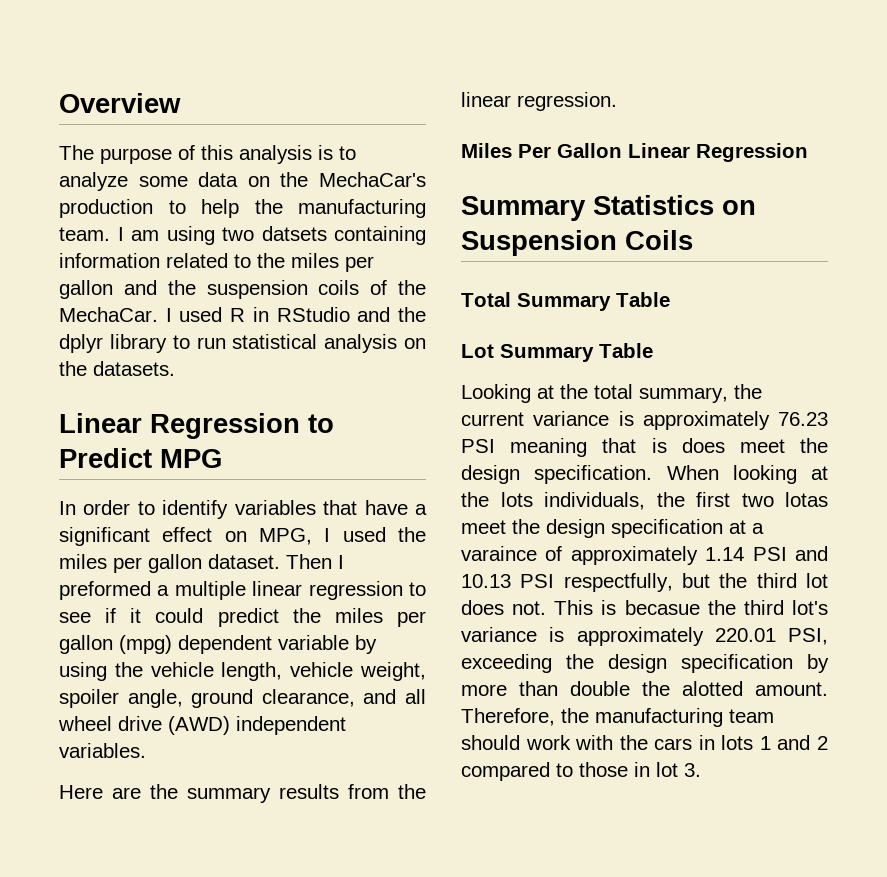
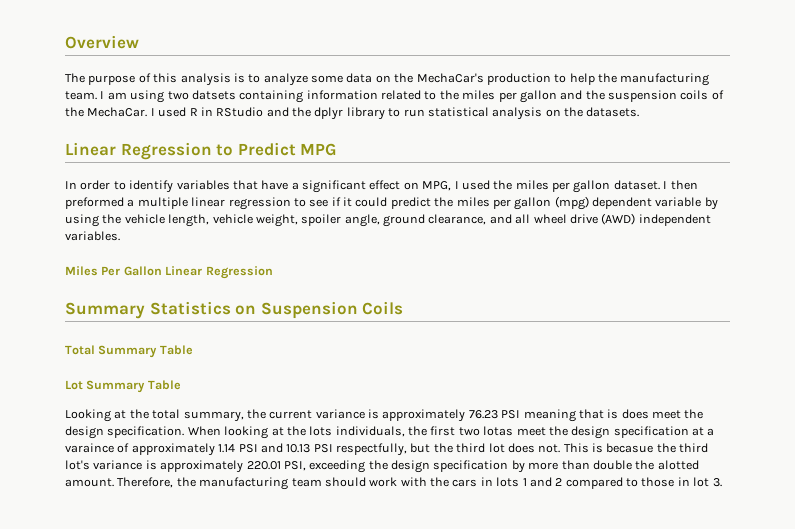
- Then I preformed a multiple linear regression to see if it could predict the miles per gallon (mpg) dependent variable by using the vehicle length, vehicle weight, spoiler angle, ground clearance, and all wheel drive (AWD) independent variables.
+ I then preformed a multiple linear regression to see if it could predict the miles per gallon (mpg) dependent variable by using the vehicle length, vehicle weight, spoiler angle, ground clearance, and all wheel drive (AWD) independent variables.
- Here are the summary results from the linear regression.

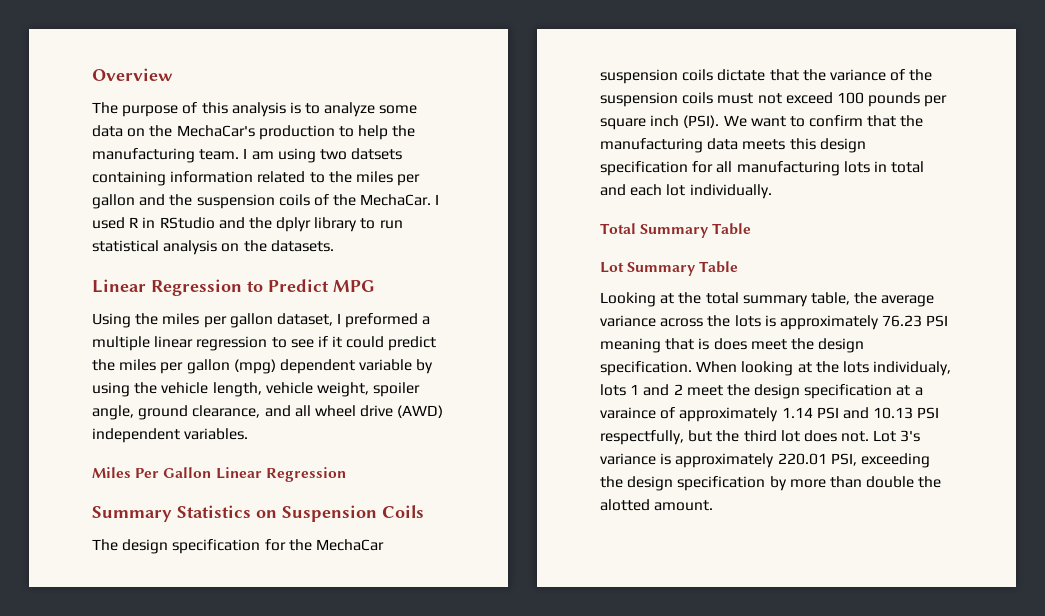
- In order to identify variables that have a significant effect on MPG, I used the miles per gallon dataset. I then preformed a multiple linear regression to see if it could predict the miles per gallon (mpg) dependent variable by using the vehicle length, vehicle weight, spoiler angle, ground clearance, and all wheel drive (AWD) independent variables.
+ Using the miles per gallon dataset, I preformed a multiple linear regression to see if it could predict the miles per gallon (mpg) dependent variable by using the vehicle length, vehicle weight, spoiler angle, ground clearance, and all wheel drive (AWD) independent variables.
+ The design specification for the MechaCar suspension coils dictate that the variance of the suspension coils must not exceed 100 pounds per square inch (PSI). We want to confirm that the manufacturing data meets this design specification for all manufacturing lots in total and each lot individually.
- Looking at the total summary, the current variance is approximately 76.23 PSI meaning that is does meet the design specification.
+ Looking at the total summary table, the average variance across the lots is approximately 76.23 PSI meaning that is does meet the design specification.
- When looking at the lots individuals, the first two lotas meet the design specification at a varaince of approximately 1.14 PSI and 10.13 PSI respectfully, but the third lot does not.
+ When looking at the lots individualy, lots 1 and 2 meet the design specification at a varaince of approximately 1.14 PSI and 10.13 PSI respectfully, but the third lot does not.
- This is becasue the third lot's variance is approximately 220.01 PSI, exceeding the design specification by more than double the alotted amount. Therefore, the manufacturing team should work with the cars in lots 1 and 2 compared to those in lot 3.
+ Lot 3's variance is approximately 220.01 PSI, exceeding the design specification by more than double the alotted amount.

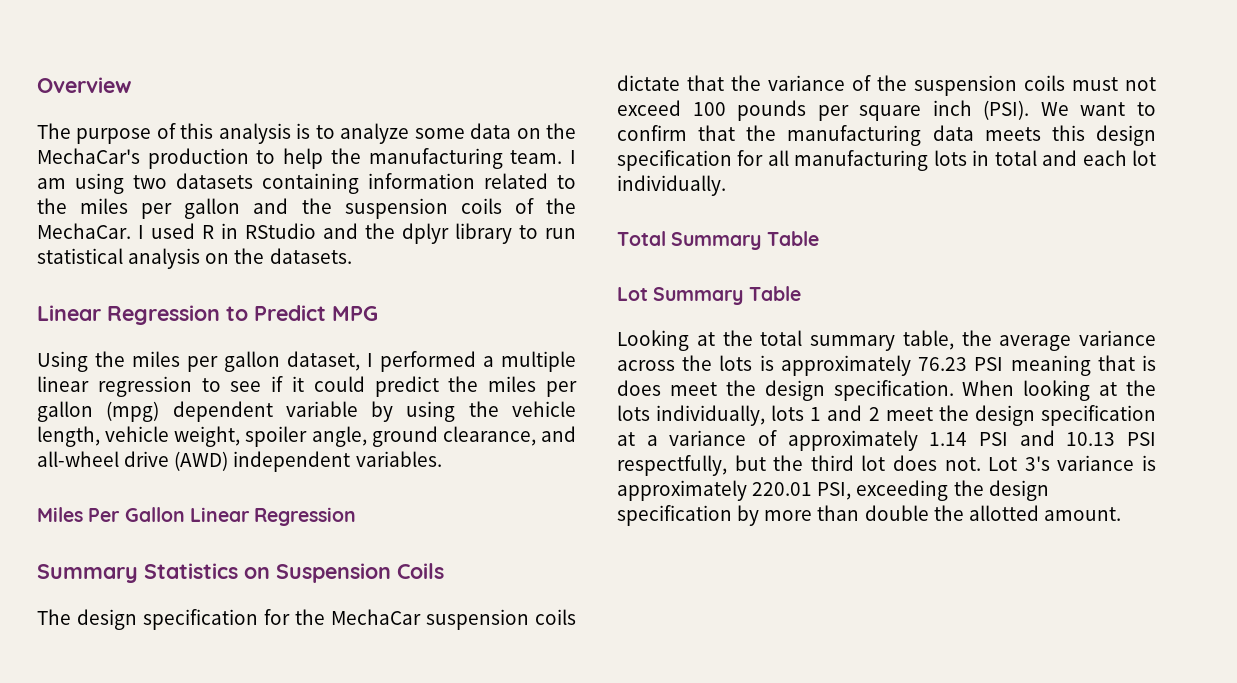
- I am using two datsets containing information related to the miles per gallon and the suspension coils of the MechaCar.
+ I am using two datasets containing information related to the miles per gallon and the suspension coils of the MechaCar.
- Using the miles per gallon dataset, I preformed a multiple linear regression to see if it could predict the miles per gallon (mpg) dependent variable by using the vehicle length, vehicle weight, spoiler angle, ground clearance, and all wheel drive (AWD) independent variables.
+ Using the miles per gallon dataset, I performed a multiple linear regression to see if it could predict the miles per gallon (mpg) dependent variable by using the vehicle length, vehicle weight, spoiler angle, ground clearance, and all-wheel drive (AWD) independent variables.
- When looking at the lots individualy, lots 1 and 2 meet the design specification at a varaince of approximately 1.14 PSI and 10.13 PSI respectfully, but the third lot does not.
+ When looking at the lots individually, lots 1 and 2 meet the design specification at a variance of approximately 1.14 PSI and 10.13 PSI respectfully, but the third lot does not.
- Lot 3's variance is approximately 220.01 PSI, exceeding the design specification by more than double the alotted amount.
+ Lot 3's variance is approximately 220.01 PSI, exceeding the design specification by more than double the allotted amount.

